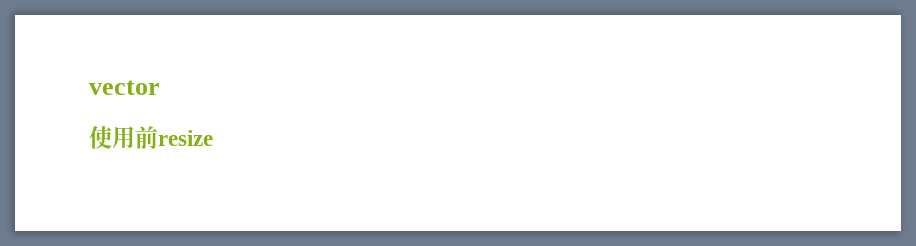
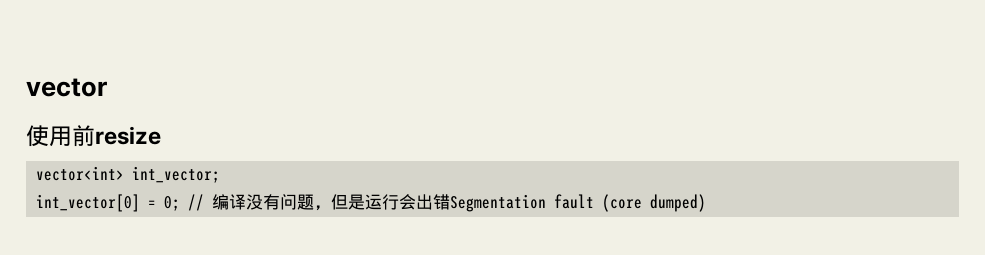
+ vector<int> int_vector;
+ int_vector[0] = 0; // 编译没有问题，但是运行会出错Segmentation fault (core dumped)

